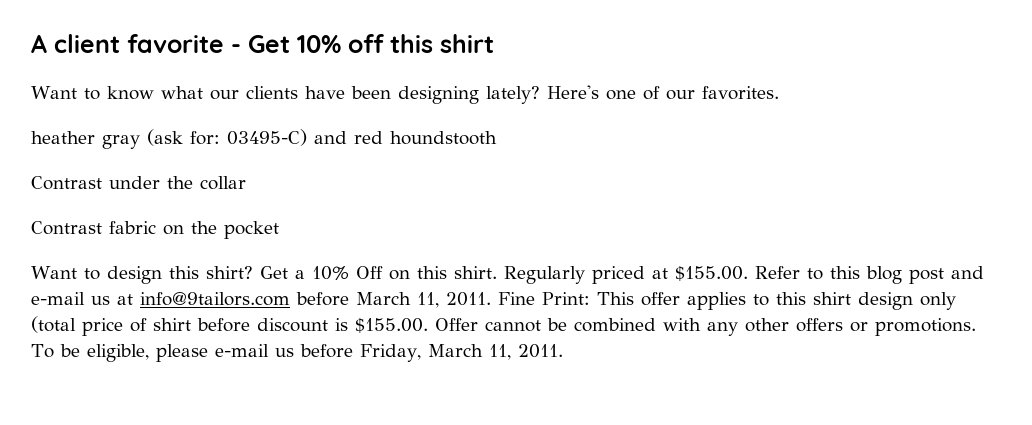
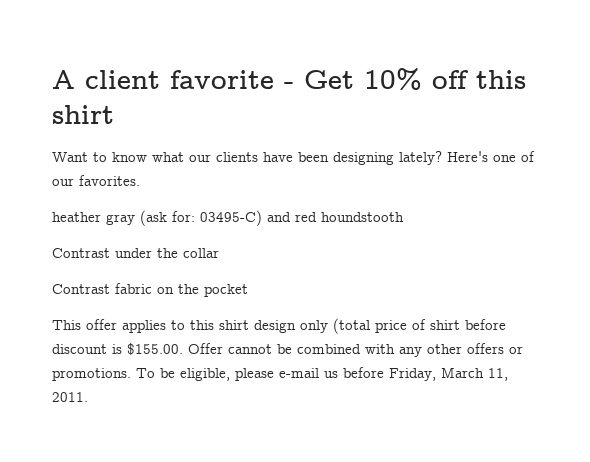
- Want to design this shirt? Get a 10% Off on this shirt. Regularly priced at $155.00. Refer to this blog post and e-mail us at info@9tailors.com before March 11, 2011. Fine Print: This offer applies to this shirt design only (total price of shirt before discount is $155.00. Offer cannot be combined with any other offers or promotions.
+ This offer applies to this shirt design only (total price of shirt before discount is $155.00. Offer cannot be combined with any other offers or promotions.

